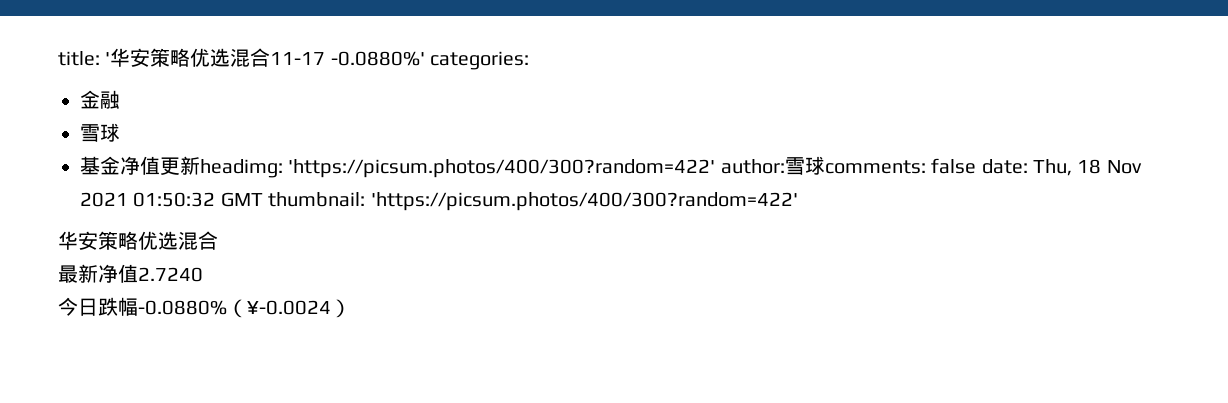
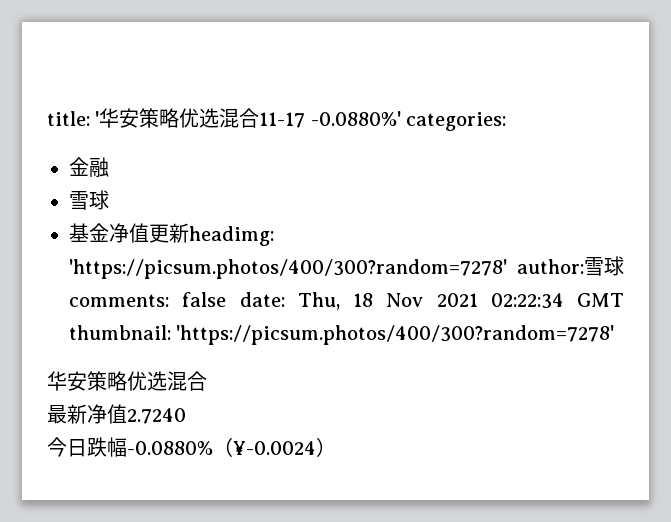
- 基金净值更新headimg: 'https://picsum.photos/400/300?random=422' author:雪球comments: false date: Thu, 18 Nov 2021 01:50:32 GMT thumbnail: 'https://picsum.photos/400/300?random=422'
+ 基金净值更新headimg: 'https://picsum.photos/400/300?random=7278' author:雪球comments: false date: Thu, 18 Nov 2021 02:22:34 GMT thumbnail: 'https://picsum.photos/400/300?random=7278'

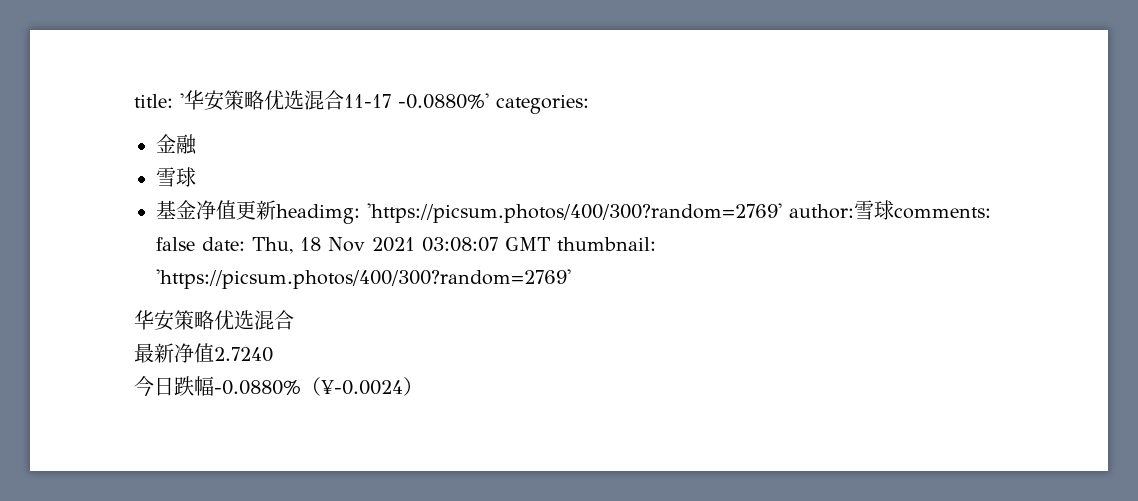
- 基金净值更新headimg: 'https://picsum.photos/400/300?random=7278' author:雪球comments: false date: Thu, 18 Nov 2021 02:22:34 GMT thumbnail: 'https://picsum.photos/400/300?random=7278'
+ 基金净值更新headimg: 'https://picsum.photos/400/300?random=2769' author:雪球comments: false date: Thu, 18 Nov 2021 03:08:07 GMT thumbnail: 'https://picsum.photos/400/300?random=2769'

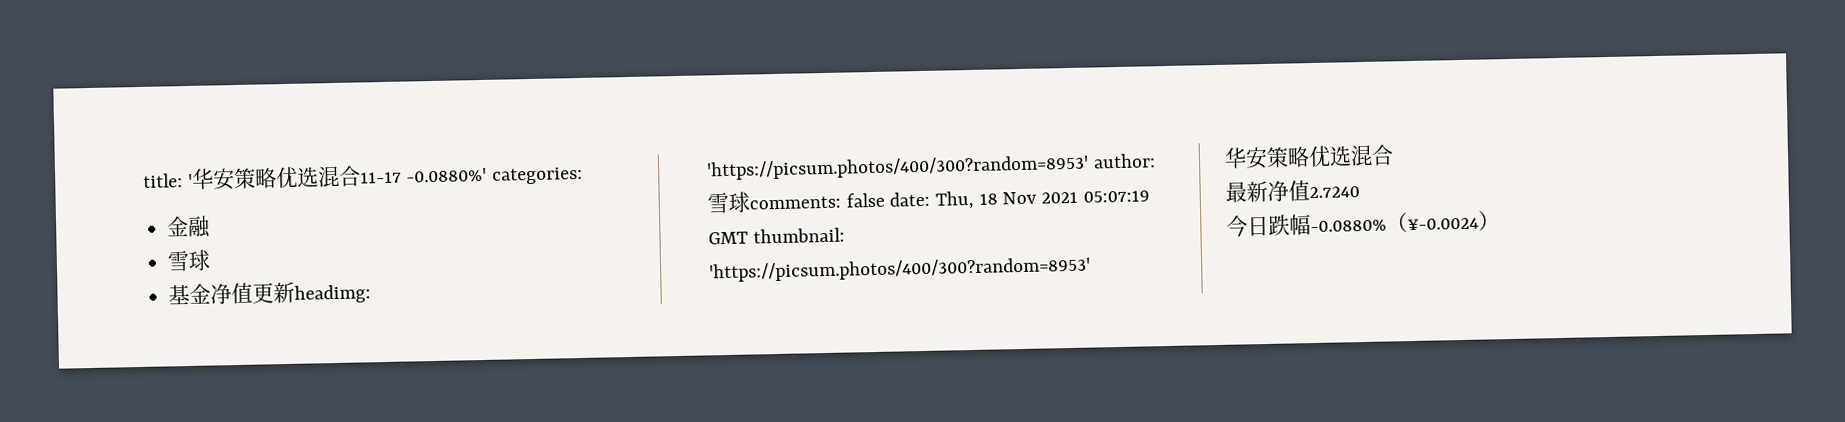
- 基金净值更新headimg: 'https://picsum.photos/400/300?random=2769' author:雪球comments: false date: Thu, 18 Nov 2021 03:08:07 GMT thumbnail: 'https://picsum.photos/400/300?random=2769'
+ 基金净值更新headimg: 'https://picsum.photos/400/300?random=8953' author:雪球comments: false date: Thu, 18 Nov 2021 05:07:19 GMT thumbnail: 'https://picsum.photos/400/300?random=8953'

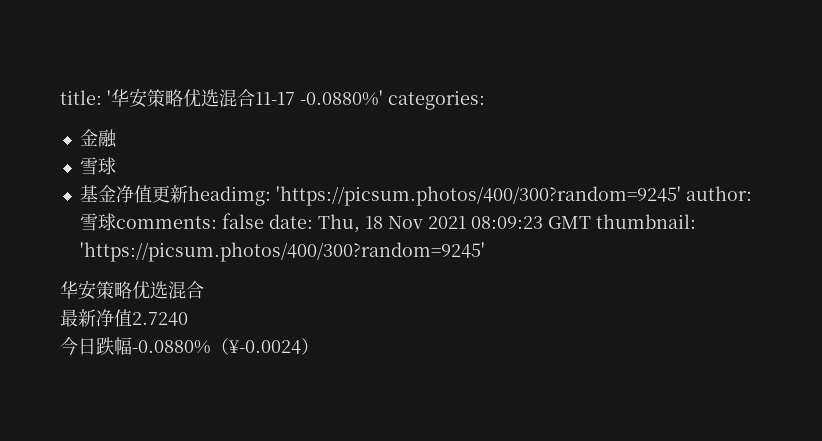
- 基金净值更新headimg: 'https://picsum.photos/400/300?random=8953' author:雪球comments: false date: Thu, 18 Nov 2021 05:07:19 GMT thumbnail: 'https://picsum.photos/400/300?random=8953'
+ 基金净值更新headimg: 'https://picsum.photos/400/300?random=9245' author:雪球comments: false date: Thu, 18 Nov 2021 08:09:23 GMT thumbnail: 'https://picsum.photos/400/300?random=9245'

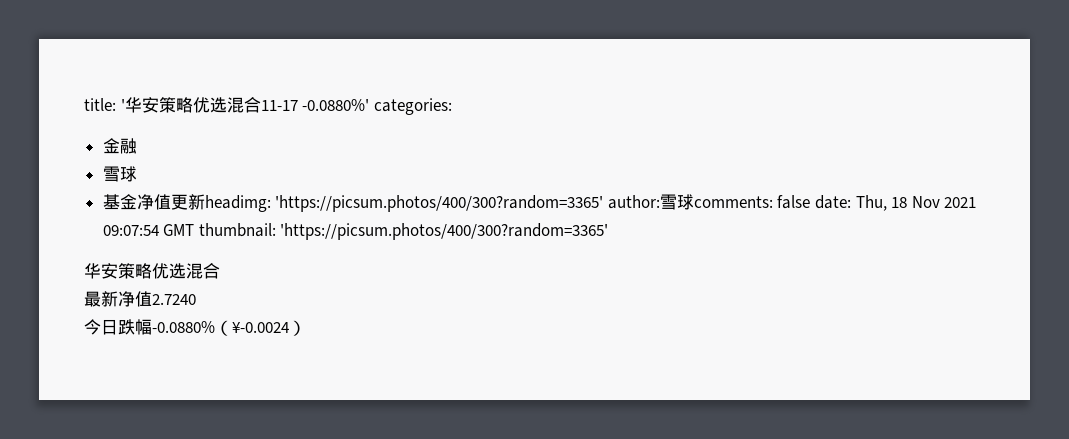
- 基金净值更新headimg: 'https://picsum.photos/400/300?random=9245' author:雪球comments: false date: Thu, 18 Nov 2021 08:09:23 GMT thumbnail: 'https://picsum.photos/400/300?random=9245'
+ 基金净值更新headimg: 'https://picsum.photos/400/300?random=3365' author:雪球comments: false date: Thu, 18 Nov 2021 09:07:54 GMT thumbnail: 'https://picsum.photos/400/300?random=3365'

